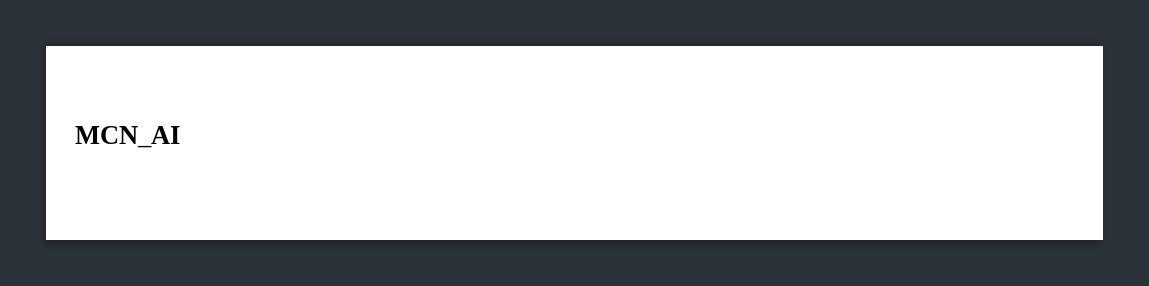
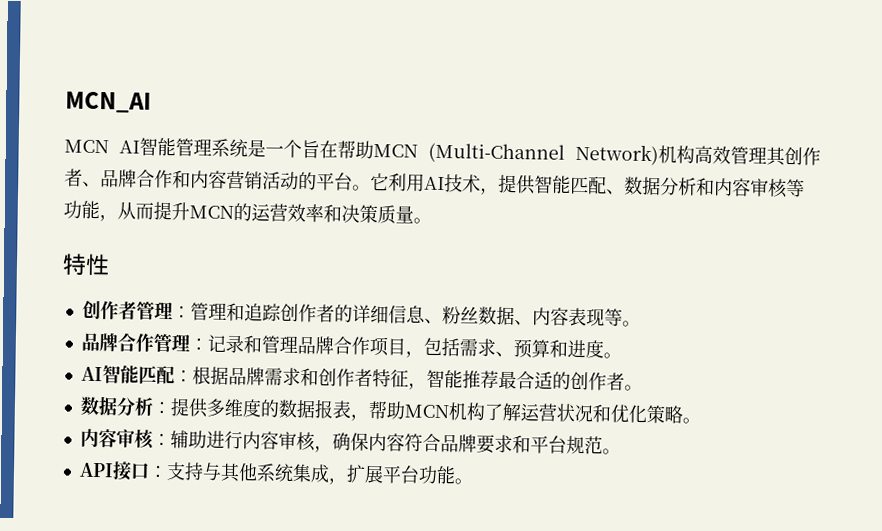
+ MCN AI智能管理系统是一个旨在帮助MCN (Multi-Channel Network)机构高效管理其创作者、品牌合作和内容营销活动的平台。它利用AI技术，提供智能匹配、数据分析和内容审核等功能，从而提升MCN的运营效率和决策质量。
+ 特性
+ 创作者管理：管理和追踪创作者的详细信息、粉丝数据、内容表现等。
+ 品牌合作管理：记录和管理品牌合作项目，包括需求、预算和进度。
+ AI智能匹配：根据品牌需求和创作者特征，智能推荐最合适的创作者。
+ 数据分析：提供多维度的数据报表，帮助MCN机构了解运营状况和优化策略。
+ 内容审核：辅助进行内容审核，确保内容符合品牌要求和平台规范。
+ API接口：支持与其他系统集成，扩展平台功能。

